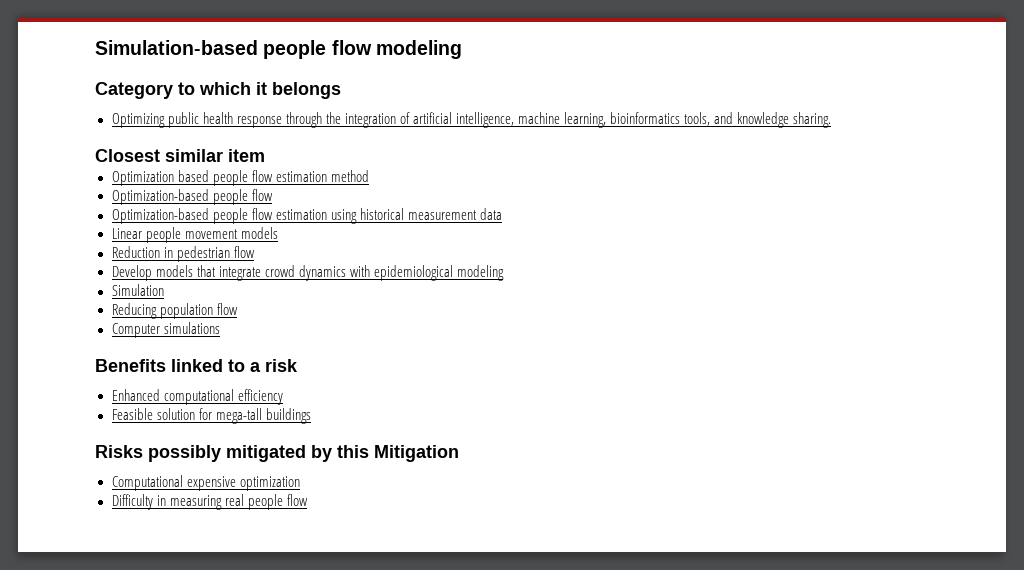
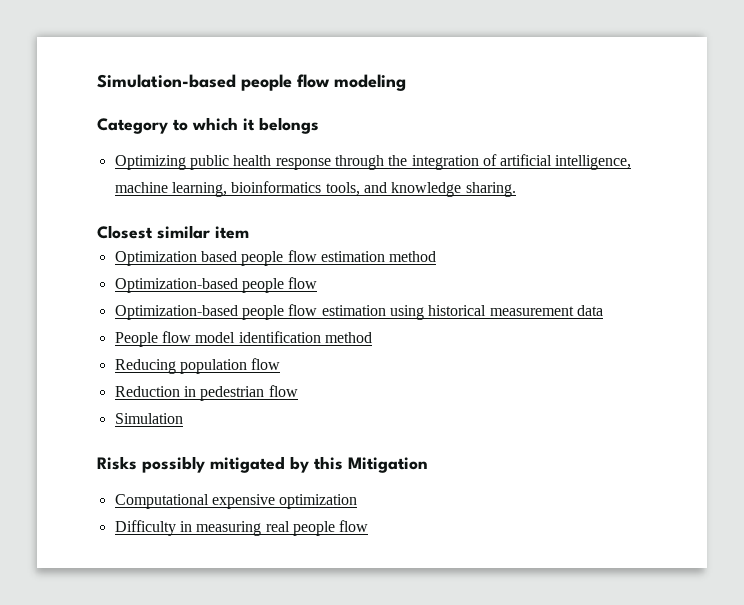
- Linear people movement models
+ People flow model identification method
+ Reducing population flow
  Reduction in pedestrian flow
- Develop models that integrate crowd dynamics with epidemiological modeling
  Simulation
- Reducing population flow
- Computer simulations
- Benefits linked to a risk
- Enhanced computational efficiency
- Feasible solution for mega-tall buildings

